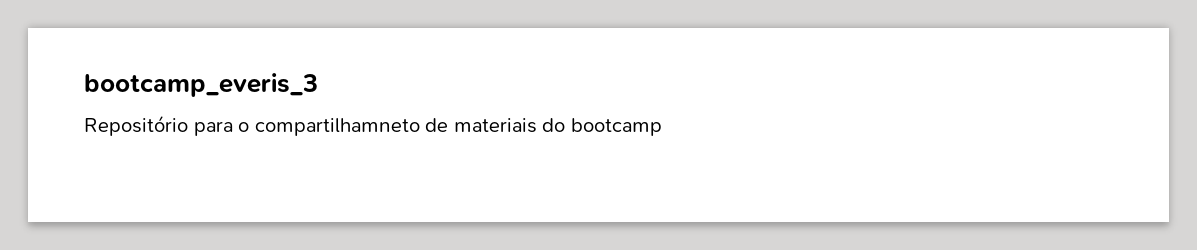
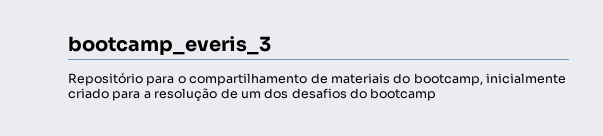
- Repositório para o compartilhamneto de materiais do bootcamp
+ Repositório para o compartilhamento de materiais do bootcamp, inicialmente criado para a resolução de um dos desafios do bootcamp

